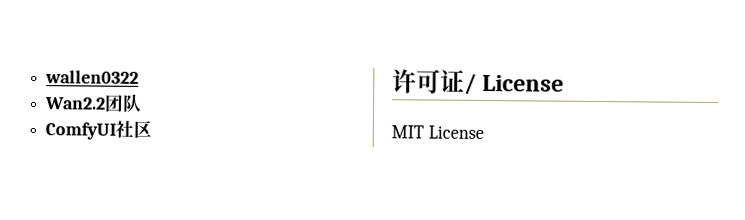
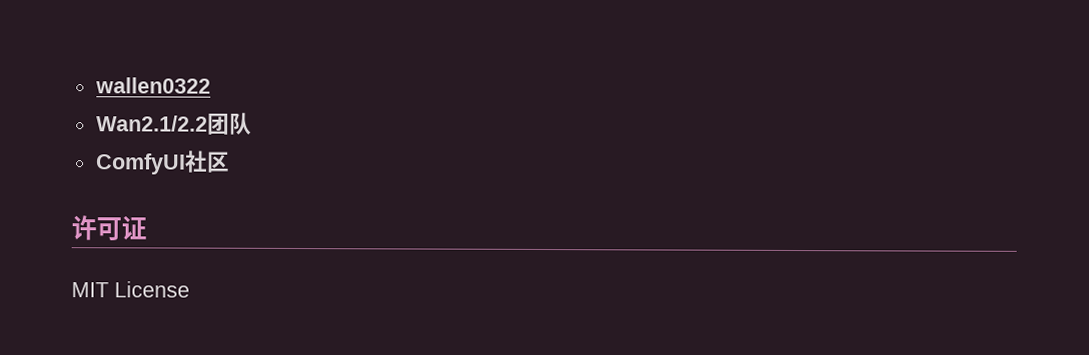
- Wan2.2团队
+ Wan2.1/2.2团队
- 许可证/ License
+ 许可证

